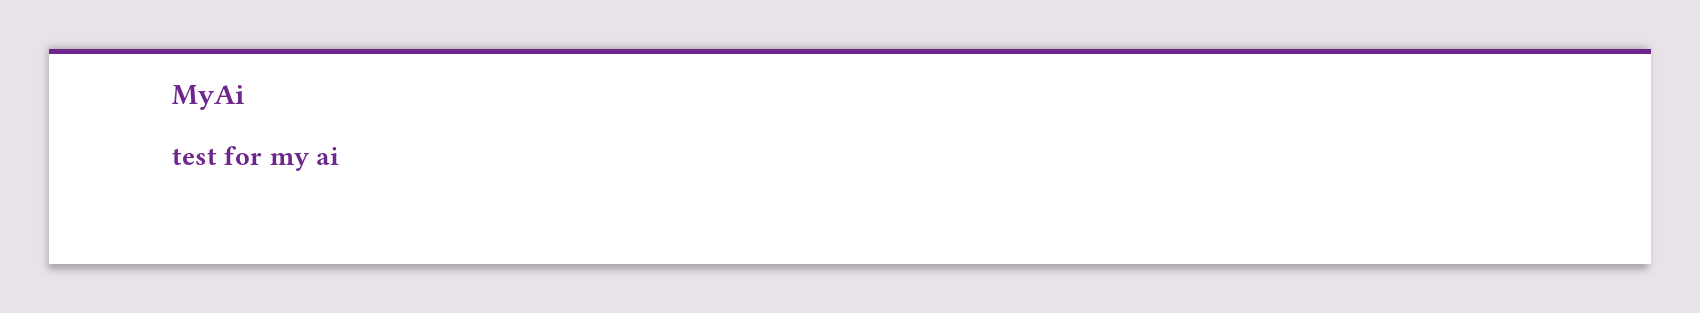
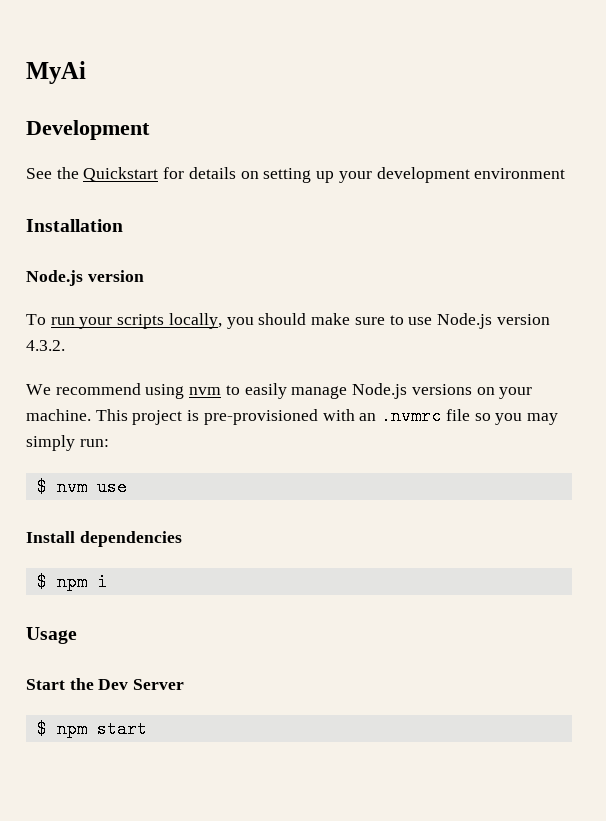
- test for my ai
+ Development
+ See the Quickstart for details on setting up your development environment
+ Installation
+ Node.js version
+ To run your scripts locally, you should make sure to use Node.js version 4.3.2.
+ We recommend using nvm to easily manage Node.js versions on your machine. This project is pre-provisioned with an .nvmrc file so you may simply run:
+ $ nvm use
+ Install dependencies
+ $ npm i
+ Usage
+ Start the Dev Server
+ $ npm start

